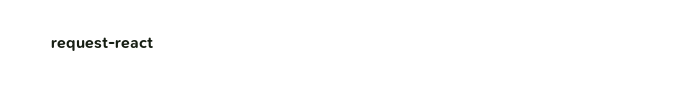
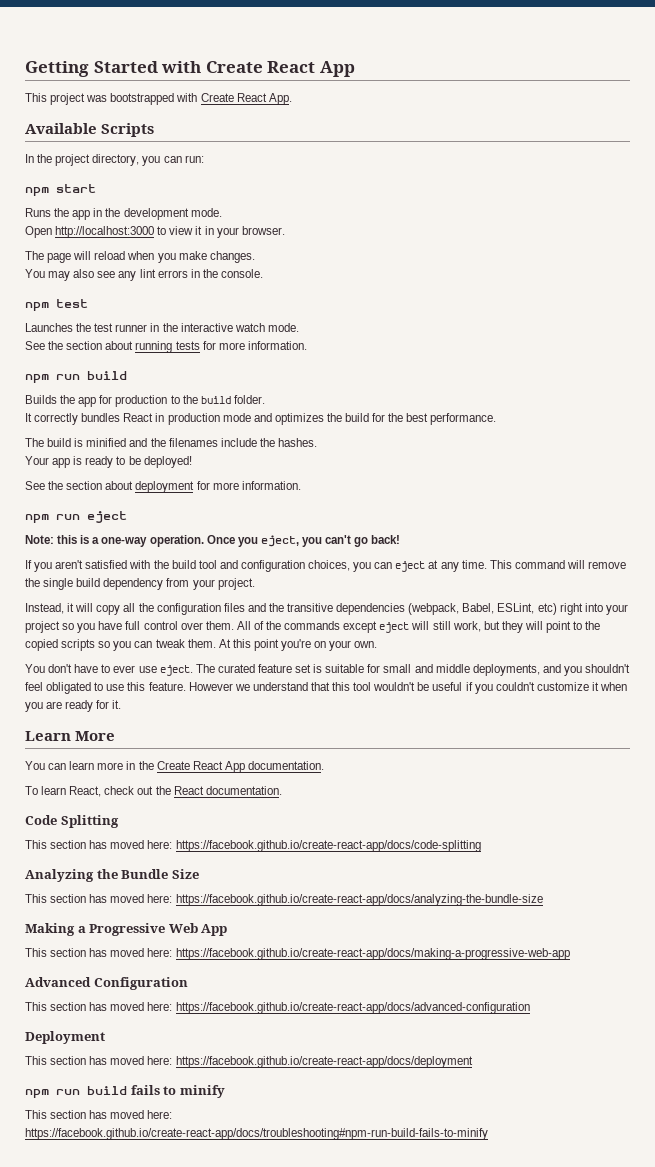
- request-react
+ Getting Started with Create React App
+ This project was bootstrapped with Create React App.
+ Available Scripts
+ In the project directory, you can run:
+ npm start
+ Runs the app in the development mode.
+ Open http://localhost:3000 to view it in your browser.
+ The page will reload when you make changes.
+ You may also see any lint errors in the console.
+ npm test
+ Launches the test runner in the interactive watch mode.
+ See the section about running tests for more information.
+ npm run build
+ Builds the app for production to the build folder.
+ It correctly bundles React in production mode and optimizes the build for the best performance.
+ The build is minified and the filenames include the hashes.
+ Your app is ready to be deployed!
+ See the section about deployment for more information.
+ npm run eject
+ Note: this is a one-way operation. Once you eject, you can't go back!
+ If you aren't satisfied with the build tool and configuration choices, you can eject at any time. This command will remove the single build dependency from your project.
+ Instead, it will copy all the configuration files and the transitive dependencies (webpack, Babel, ESLint, etc) right into your project so you have full control over them. All of the commands except eject will still work, but they will point to the copied scripts so you can tweak them. At this point you're on your own.
+ You don't have to ever use eject. The curated feature set is suitable for small and middle deployments, and you shouldn't feel obligated to use this feature. However we understand that this tool wouldn't be useful if you couldn't customize it when you are ready for it.
+ Learn More
+ You can learn more in the Create React App documentation.
+ To learn React, check out the React documentation.
+ Code Splitting
+ This section has moved here: https://facebook.github.io/create-react-app/docs/code-splitting
+ Analyzing the Bundle Size
+ This section has moved here: https://facebook.github.io/create-react-app/docs/analyzing-the-bundle-size
+ Making a Progressive Web App
+ This section has moved here: https://facebook.github.io/create-react-app/docs/making-a-progressive-web-app
+ Advanced Configuration
+ This section has moved here: https://facebook.github.io/create-react-app/docs/advanced-configuration
+ Deployment
+ This section has moved here: https://facebook.github.io/create-react-app/docs/deployment
+ npm run build fails to minify
+ This section has moved here: https://facebook.github.io/create-react-app/docs/troubleshooting#npm-run-build-fails-to-minify

